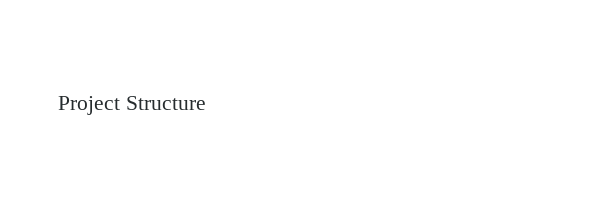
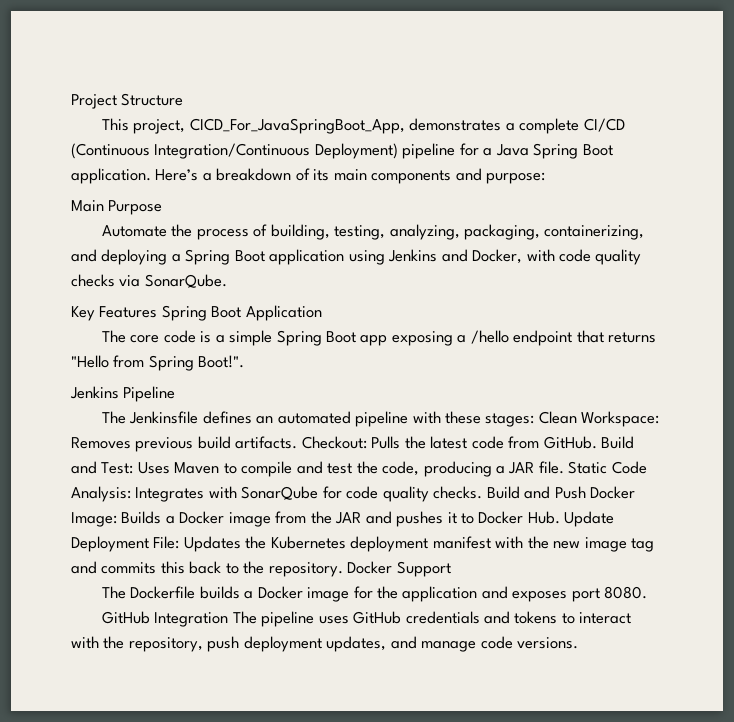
+ This project, CICD_For_JavaSpringBoot_App, demonstrates a complete CI/CD (Continuous Integration/Continuous Deployment) pipeline for a Java Spring Boot application. Here’s a breakdown of its main components and purpose:
+ Main Purpose
+ Automate the process of building, testing, analyzing, packaging, containerizing, and deploying a Spring Boot application using Jenkins and Docker, with code quality checks via SonarQube.
+ Key Features Spring Boot Application
+ The core code is a simple Spring Boot app exposing a /hello endpoint that returns "Hello from Spring Boot!".
+ Jenkins Pipeline
+ The Jenkinsfile defines an automated pipeline with these stages: Clean Workspace: Removes previous build artifacts. Checkout: Pulls the latest code from GitHub. Build and Test: Uses Maven to compile and test the code, producing a JAR file. Static Code Analysis: Integrates with SonarQube for code quality checks. Build and Push Docker Image: Builds a Docker image from the JAR and pushes it to Docker Hub. Update Deployment File: Updates the Kubernetes deployment manifest with the new image tag and commits this back to the repository. Docker Support
+ The Dockerfile builds a Docker image for the application and exposes port 8080.
+ GitHub Integration The pipeline uses GitHub credentials and tokens to interact with the repository, push deployment updates, and manage code versions.

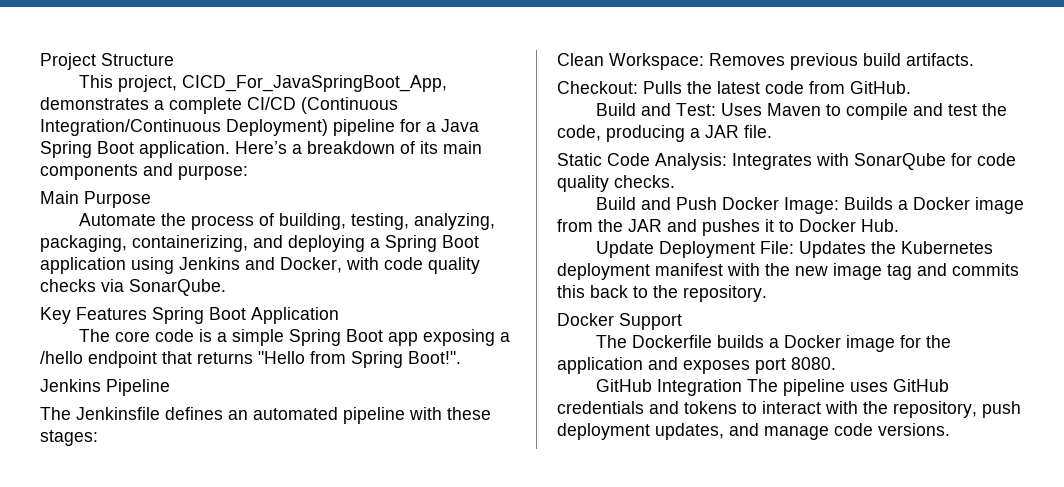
- The Jenkinsfile defines an automated pipeline with these stages: Clean Workspace:
+ The Jenkinsfile defines an automated pipeline with these stages:
+ Clean Workspace:
- Removes previous build artifacts. Checkout:
+ Removes previous build artifacts.
+ Checkout:
- Pulls the latest code from GitHub. Build and Test:
+ Pulls the latest code from GitHub.
+ Build and Test:
- Uses Maven to compile and test the code, producing a JAR file. Static Code Analysis:
+ Uses Maven to compile and test the code, producing a JAR file.
+ Static Code Analysis:
- Integrates with SonarQube for code quality checks. Build and Push Docker Image:
+ Integrates with SonarQube for code quality checks.
+ Build and Push Docker Image:
- Builds a Docker image from the JAR and pushes it to Docker Hub. Update Deployment File:
+ Builds a Docker image from the JAR and pushes it to Docker Hub.
+ Update Deployment File:
- Updates the Kubernetes deployment manifest with the new image tag and commits this back to the repository. Docker Support
+ Updates the Kubernetes deployment manifest with the new image tag and commits this back to the repository.
+ Docker Support

